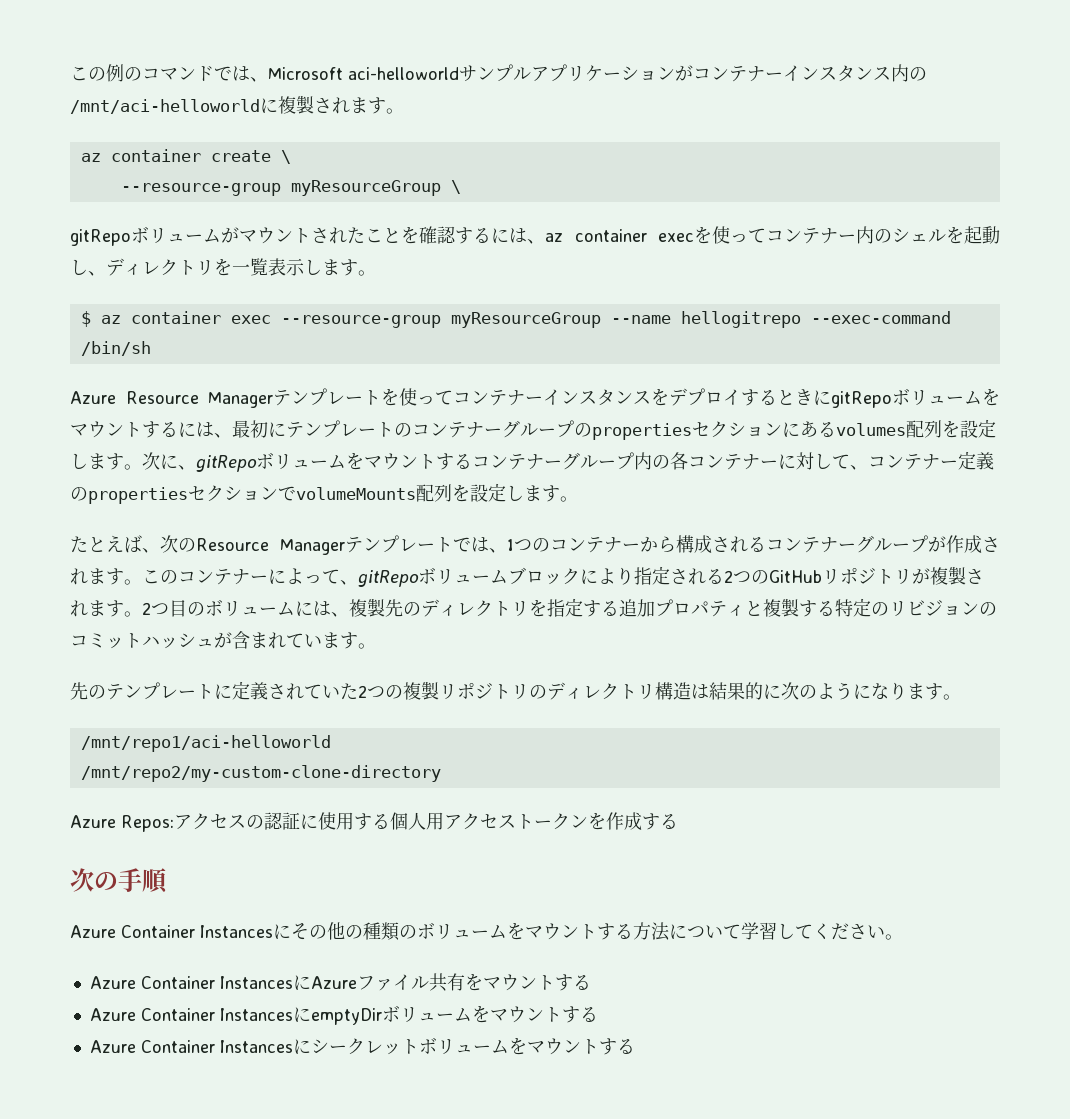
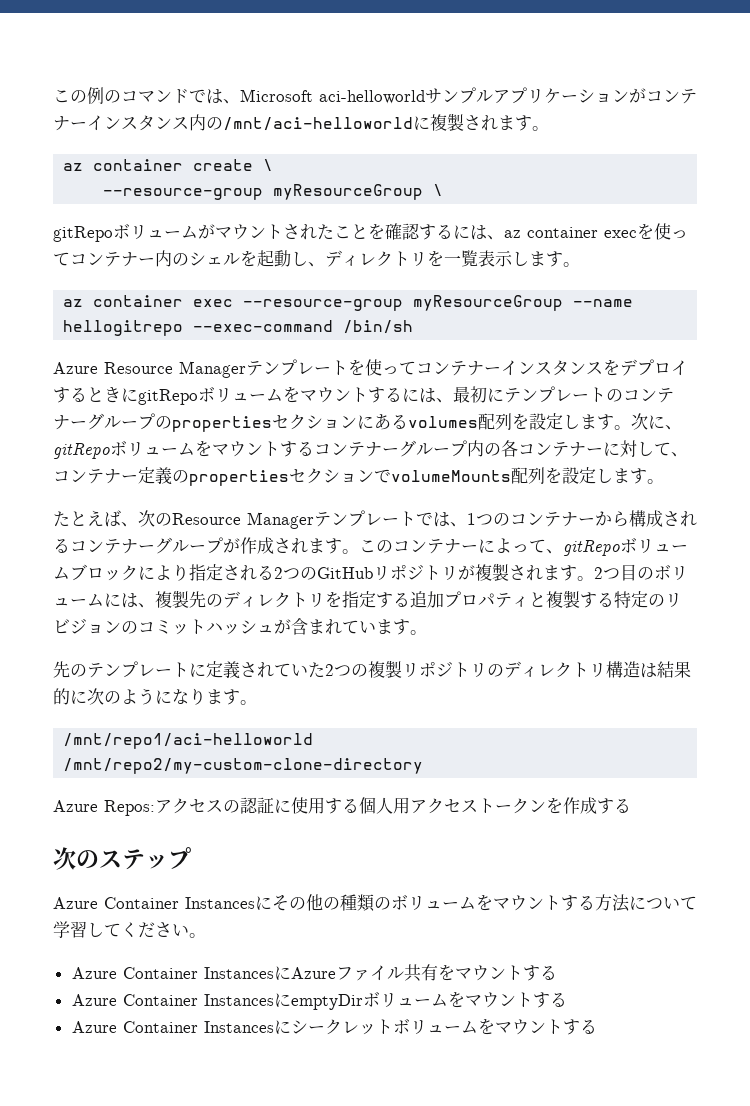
- $ az container exec --resource-group myResourceGroup --name hellogitrepo --exec-command /bin/sh
+ az container exec --resource-group myResourceGroup --name hellogitrepo --exec-command /bin/sh
- 次の手順
+ 次のステップ

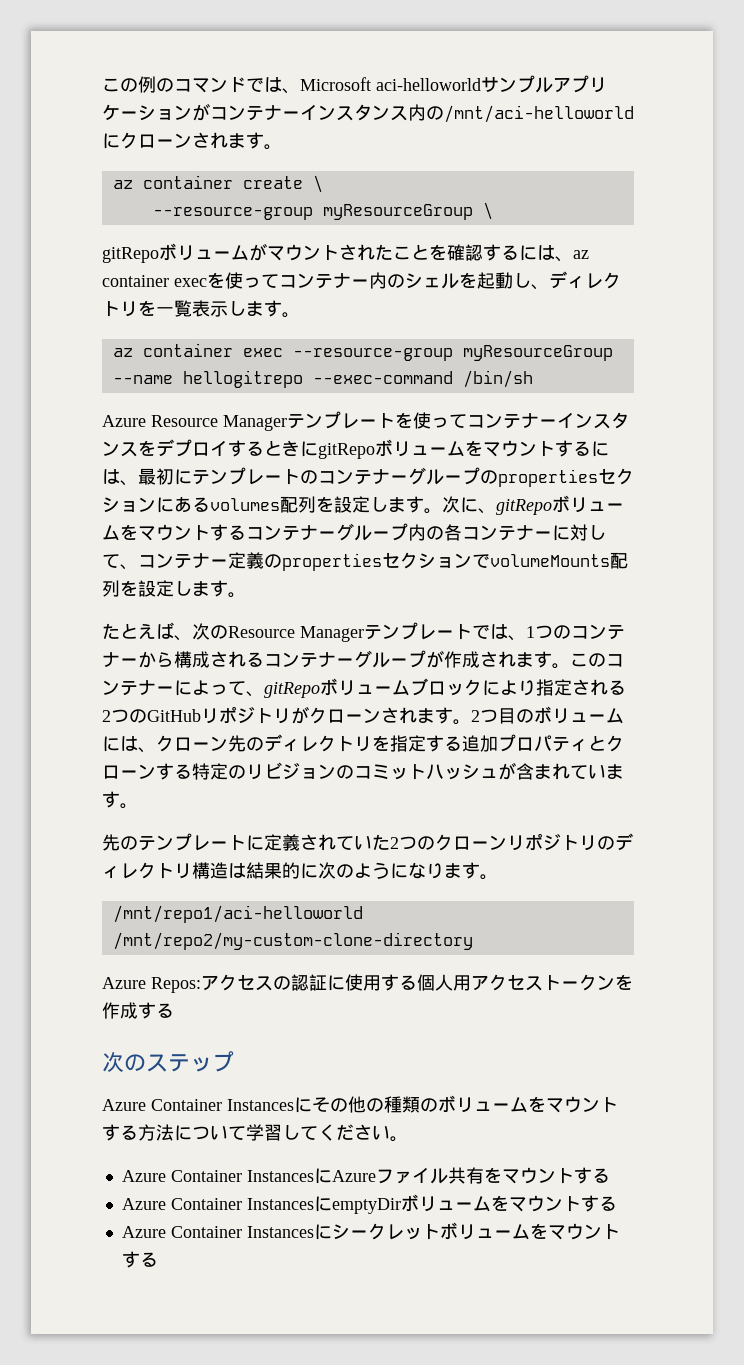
- この例のコマンドでは、Microsoft aci-helloworldサンプルアプリケーションがコンテナーインスタンス内の/mnt/aci-helloworldに複製されます。
+ この例のコマンドでは、Microsoft aci-helloworldサンプルアプリケーションがコンテナーインスタンス内の/mnt/aci-helloworldにクローンされます。
- このコンテナーによって、gitRepoボリュームブロックにより指定される2つのGitHubリポジトリが複製されます。
+ このコンテナーによって、gitRepoボリュームブロックにより指定される2つのGitHubリポジトリがクローンされます。
- 2つ目のボリュームには、複製先のディレクトリを指定する追加プロパティと複製する特定のリビジョンのコミットハッシュが含まれています。
+ 2つ目のボリュームには、クローン先のディレクトリを指定する追加プロパティとクローンする特定のリビジョンのコミットハッシュが含まれています。
- 先のテンプレートに定義されていた2つの複製リポジトリのディレクトリ構造は結果的に次のようになります。
+ 先のテンプレートに定義されていた2つのクローンリポジトリのディレクトリ構造は結果的に次のようになります。

